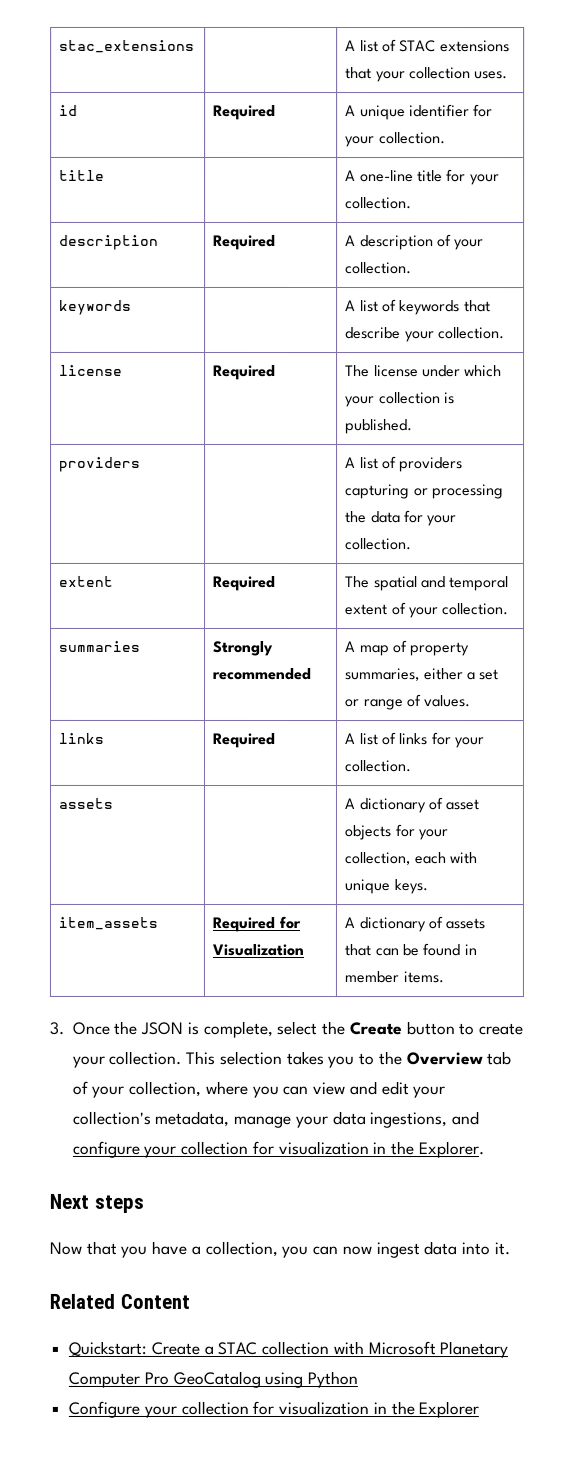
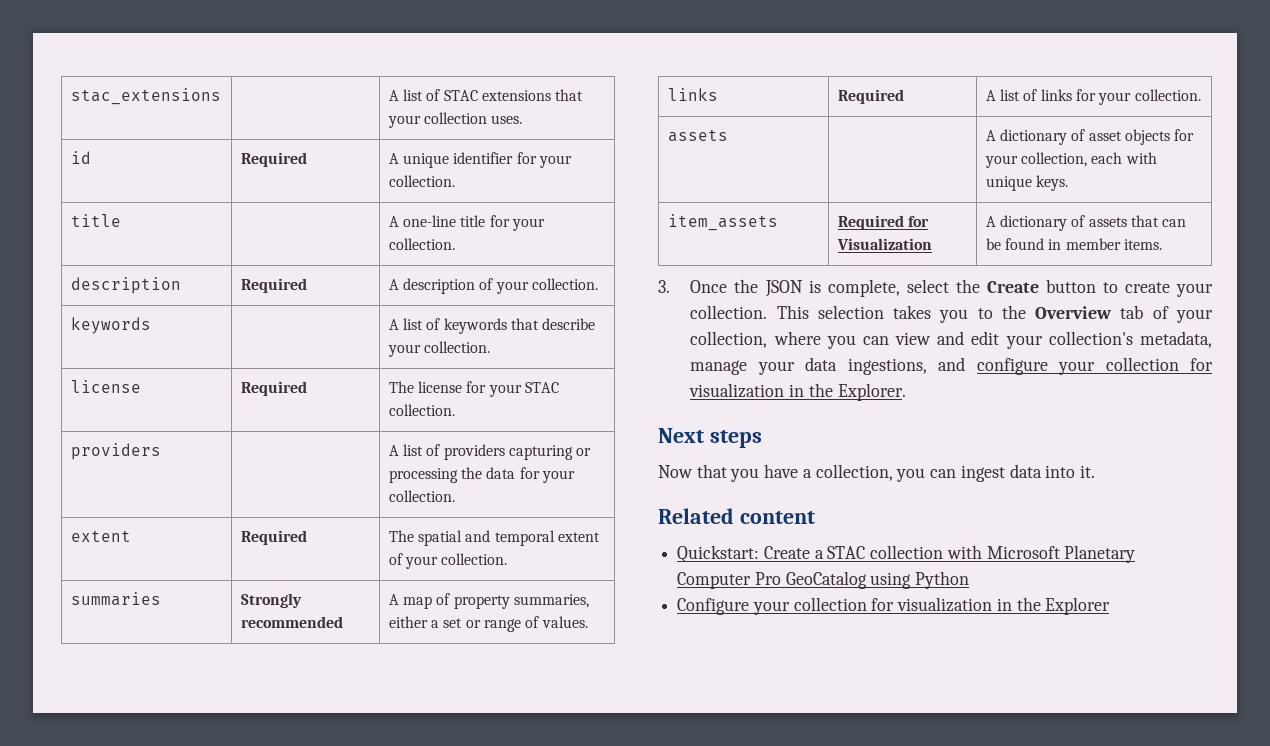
- license | Required | The license under which your collection is published.
+ license | Required | The license for your STAC collection.
- Now that you have a collection, you can now ingest data into it.
+ Now that you have a collection, you can ingest data into it.
- Related Content
+ Related content

